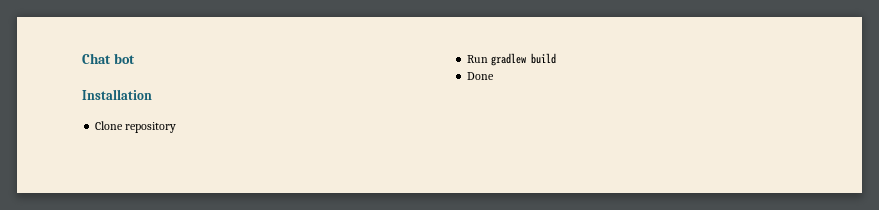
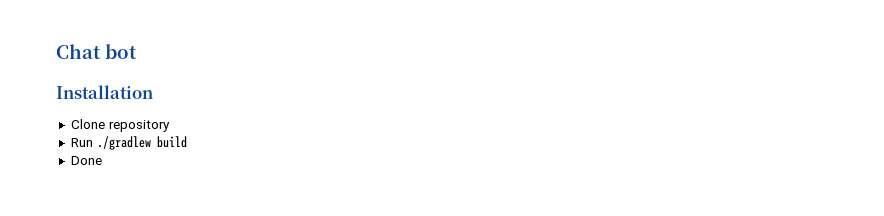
- Run gradlew build
+ Run ./gradlew build

